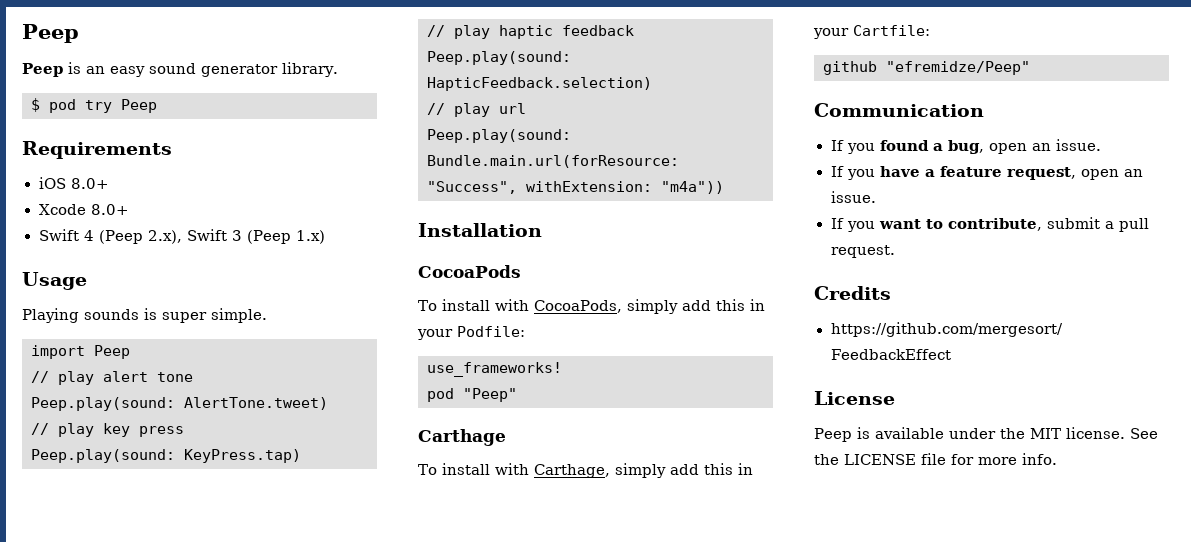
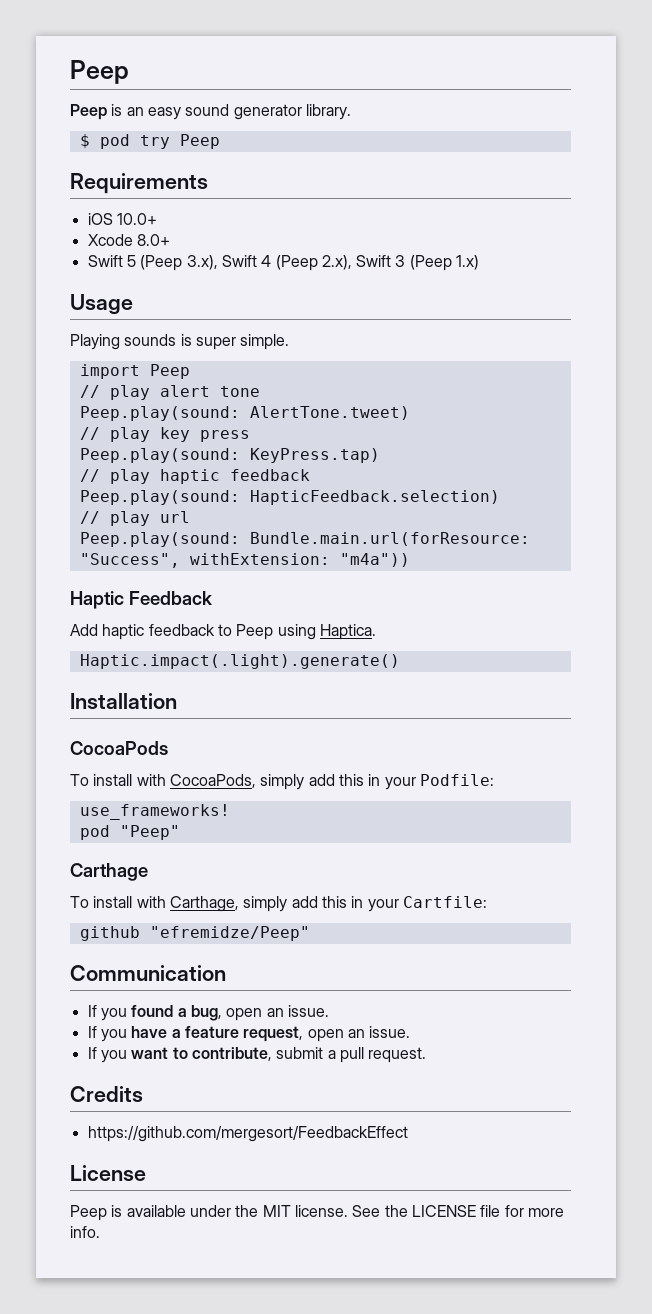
- iOS 8.0+
+ iOS 10.0+
- Swift 4 (Peep 2.x), Swift 3 (Peep 1.x)
+ Swift 5 (Peep 3.x), Swift 4 (Peep 2.x), Swift 3 (Peep 1.x)
+ Haptic Feedback
+ Add haptic feedback to Peep using Haptica.
+ Haptic.impact(.light).generate()

